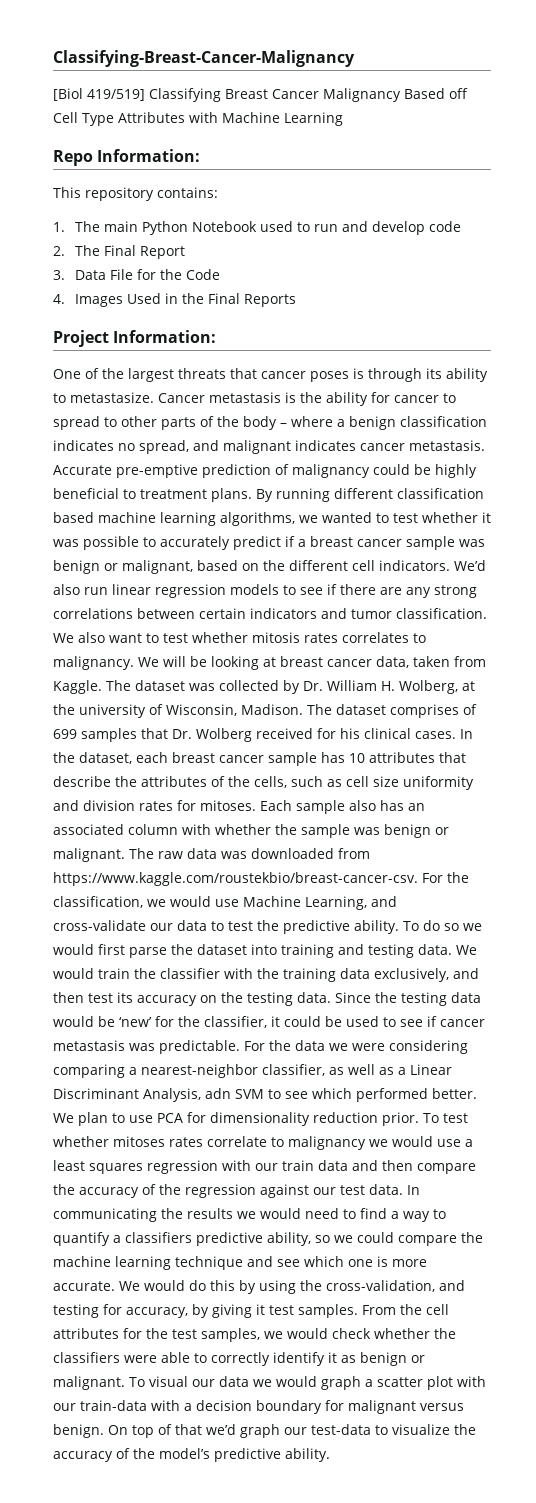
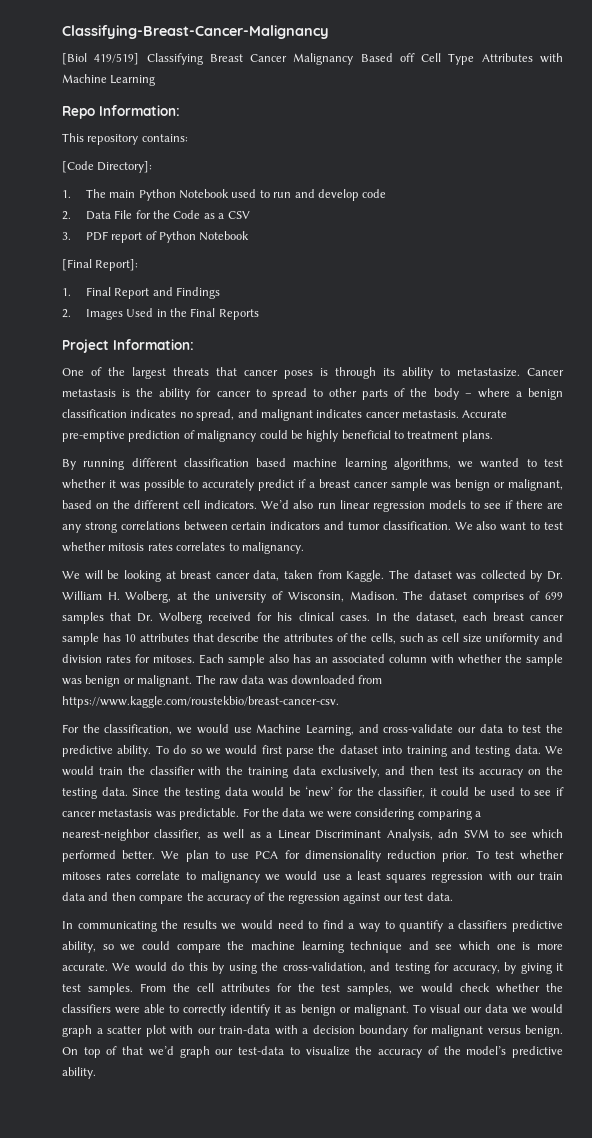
+ [Code Directory]:
- 2. The Final Report
- 3. Data File for the Code
- 4. Images Used in the Final Reports
+ 2. Data File for the Code as a CSV
+ 3. PDF report of Python Notebook
+ [Final Report]:
+ 1. Final Report and Findings
+ 2. Images Used in the Final Reports
- Accurate pre-emptive prediction of malignancy could be highly beneficial to treatment plans. By running different classification based machine learning algorithms, we wanted to test whether it was possible to accurately predict if a breast cancer sample was benign or malignant, based on the different cell indicators.
+ Accurate pre-emptive prediction of malignancy could be highly beneficial to treatment plans.
+ By running different classification based machine learning algorithms, we wanted to test whether it was possible to accurately predict if a breast cancer sample was benign or malignant, based on the different cell indicators.
- We also want to test whether mitosis rates correlates to malignancy. We will be looking at breast cancer data, taken from Kaggle.
+ We also want to test whether mitosis rates correlates to malignancy.
+ We will be looking at breast cancer data, taken from Kaggle.
- The raw data was downloaded from https://www.kaggle.com/roustekbio/breast-cancer-csv. For the classification, we would use Machine Learning, and cross-validate our data to test the predictive ability.
+ The raw data was downloaded from https://www.kaggle.com/roustekbio/breast-cancer-csv.
+ For the classification, we would use Machine Learning, and cross-validate our data to test the predictive ability.
- To test whether mitoses rates correlate to malignancy we would use a least squares regression with our train data and then compare the accuracy of the regression against our test data. In communicating the results we would need to find a way to quantify a classifiers predictive ability, so we could compare the machine learning technique and see which one is more accurate.
+ To test whether mitoses rates correlate to malignancy we would use a least squares regression with our train data and then compare the accuracy of the regression against our test data.
+ In communicating the results we would need to find a way to quantify a classifiers predictive ability, so we could compare the machine learning technique and see which one is more accurate.

